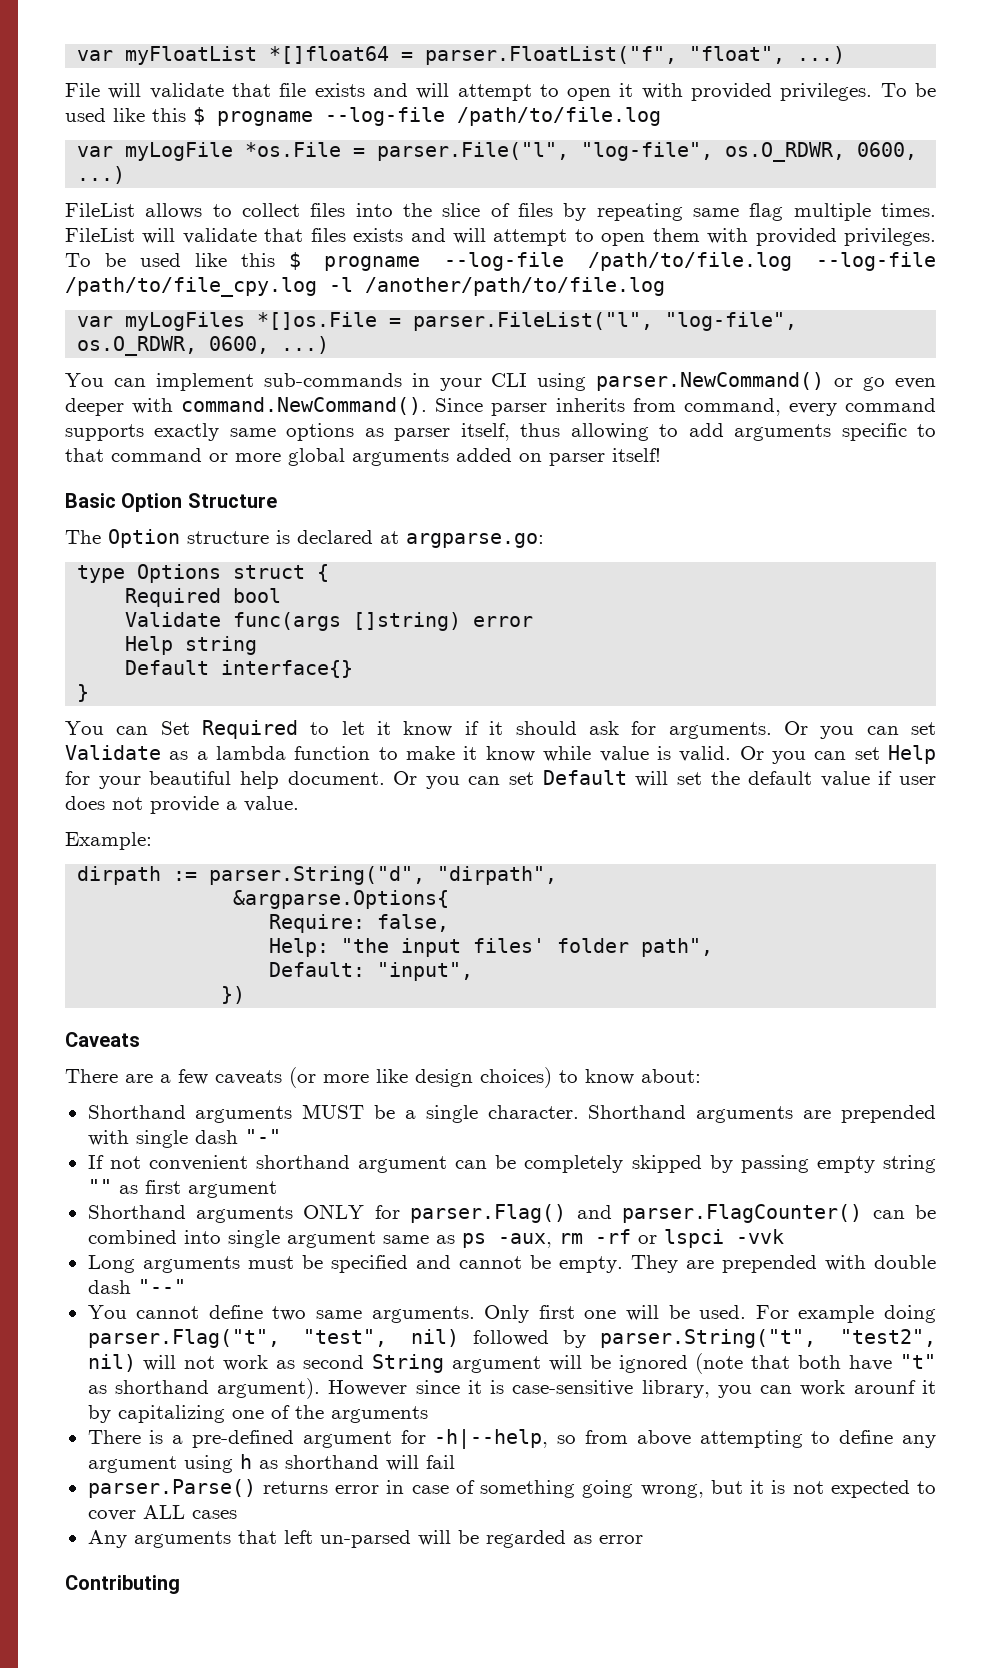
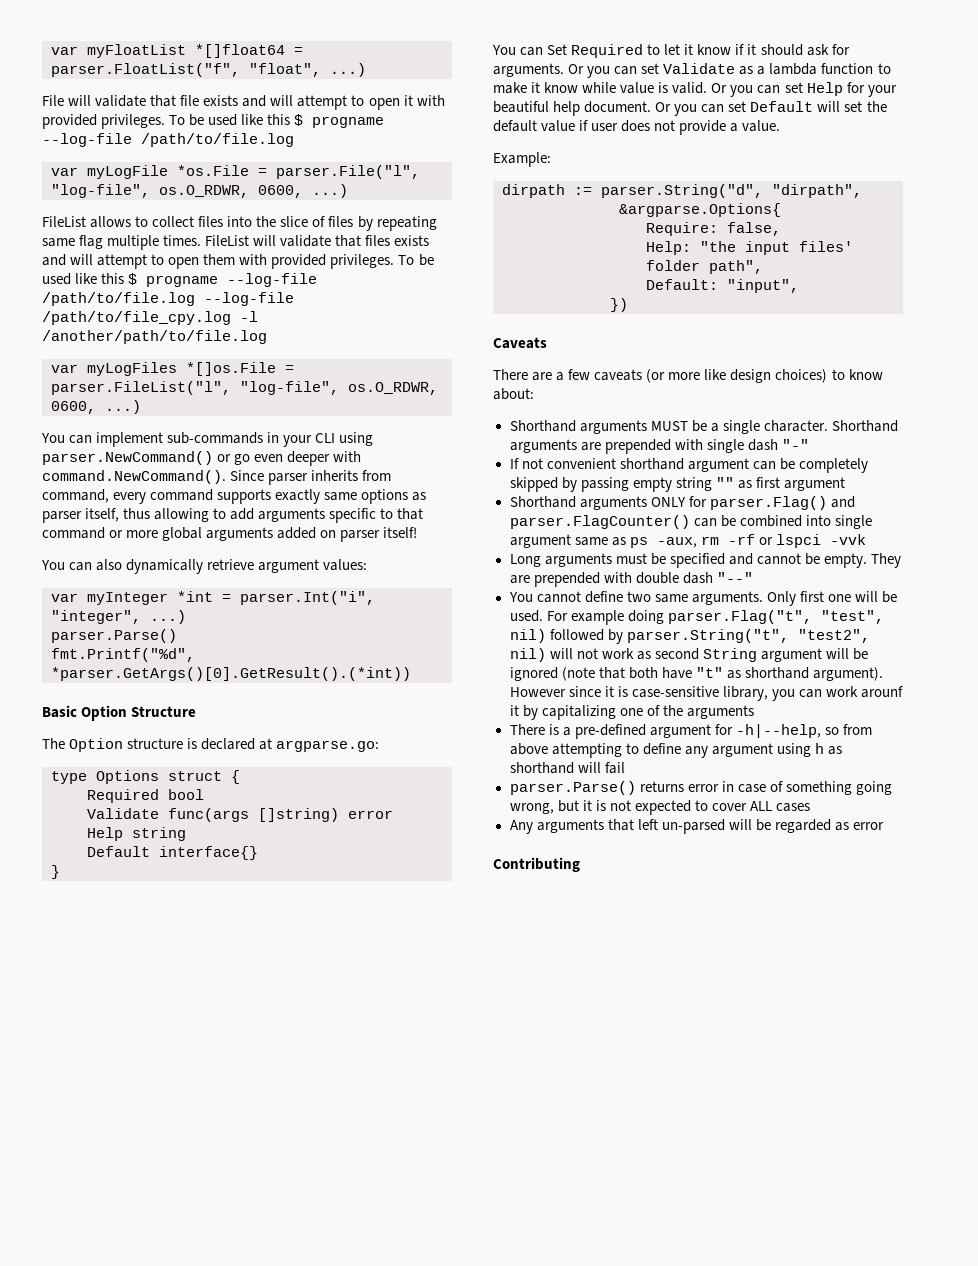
+ You can also dynamically retrieve argument values:
+ var myInteger *int = parser.Int("i", "integer", ...)
+ parser.Parse()
+ fmt.Printf("%d", *parser.GetArgs()[0].GetResult().(*int))

